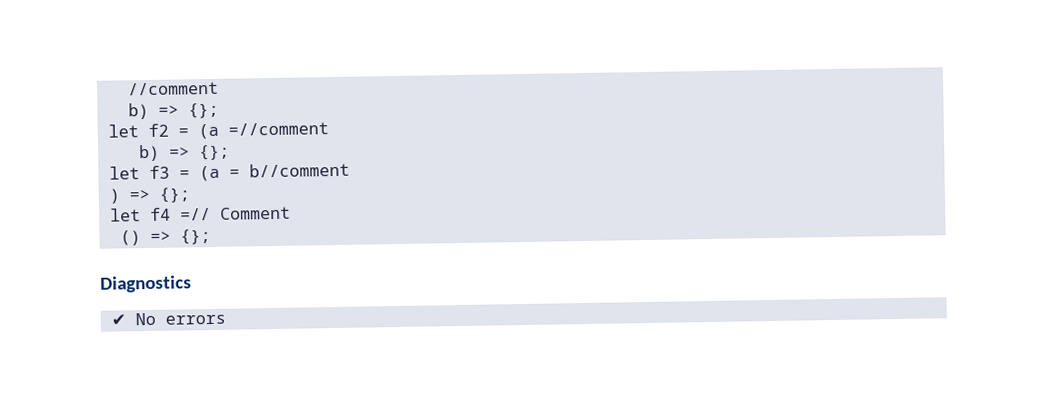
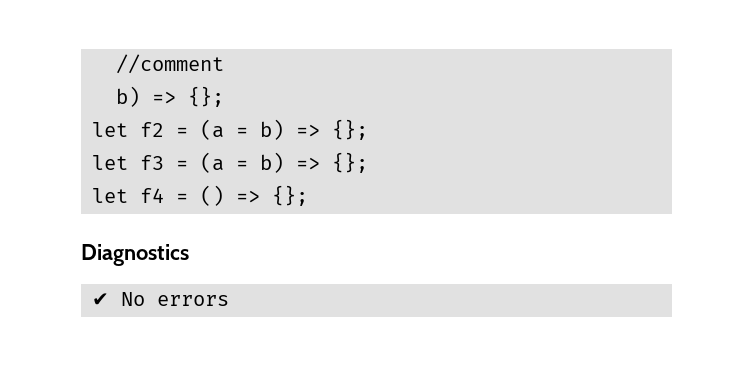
- let f2 = (a =//comment
- b) => {};
+ let f2 = (a = b) => {};
- let f3 = (a = b//comment
- ) => {};
+ let f3 = (a = b) => {};
- let f4 =// Comment
- () => {};
+ let f4 = () => {};

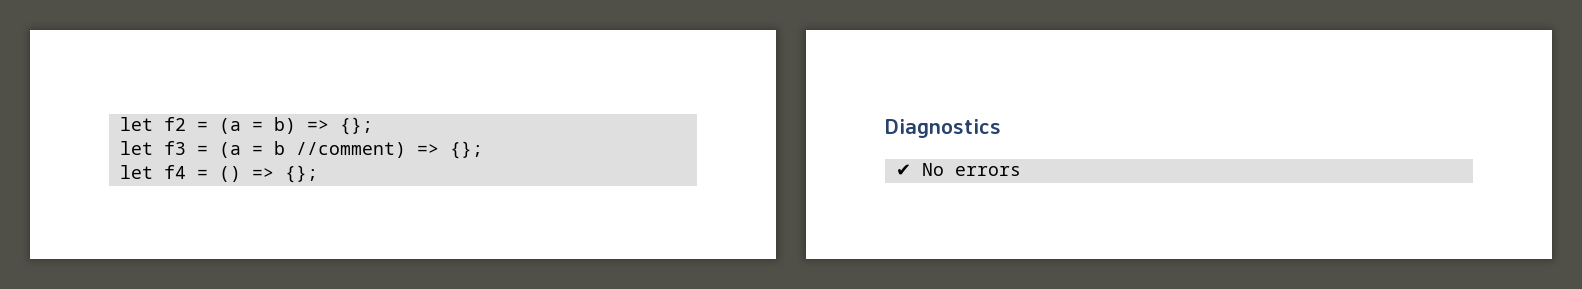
- //comment
- b) => {};
- let f3 = (a = b) => {};
+ let f3 = (a = b //comment) => {};

